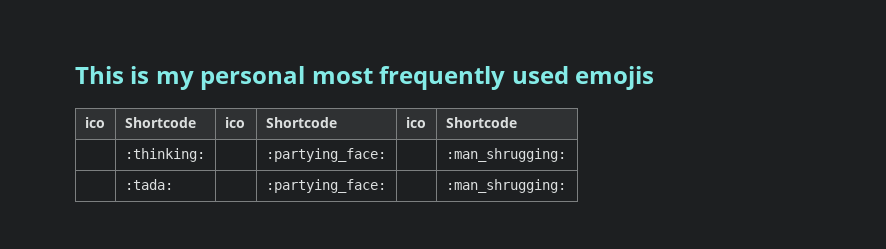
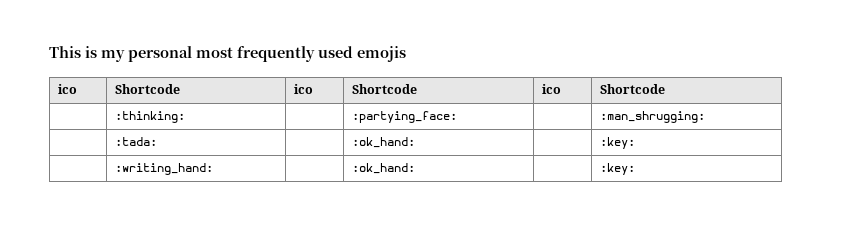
- | :tada: | | :partying_face: | | :man_shrugging:
+ | :tada: | | :ok_hand: | | :key:
+ | :writing_hand: | | :ok_hand: | | :key:

